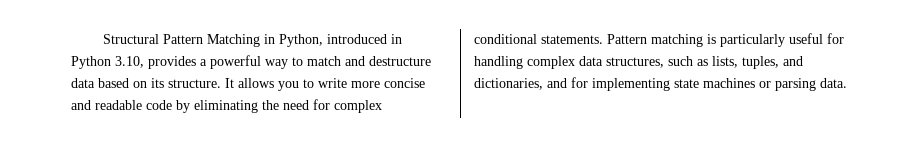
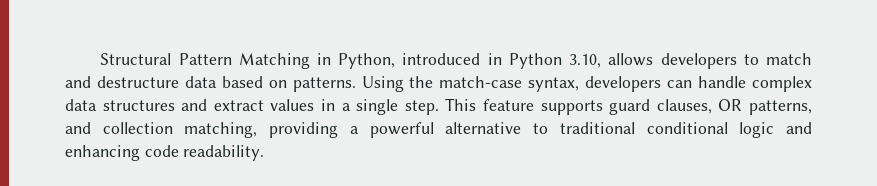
- Structural Pattern Matching in Python, introduced in Python 3.10, provides a powerful way to match and destructure data based on its structure. It allows you to write more concise and readable code by eliminating the need for complex conditional statements. Pattern matching is particularly useful for handling complex data structures, such as lists, tuples, and dictionaries, and for implementing state machines or parsing data.
+ Structural Pattern Matching in Python, introduced in Python 3.10, allows developers to match and destructure data based on patterns. Using the match-case syntax, developers can handle complex data structures and extract values in a single step. This feature supports guard clauses, OR patterns, and collection matching, providing a powerful alternative to traditional conditional logic and enhancing code readability.

